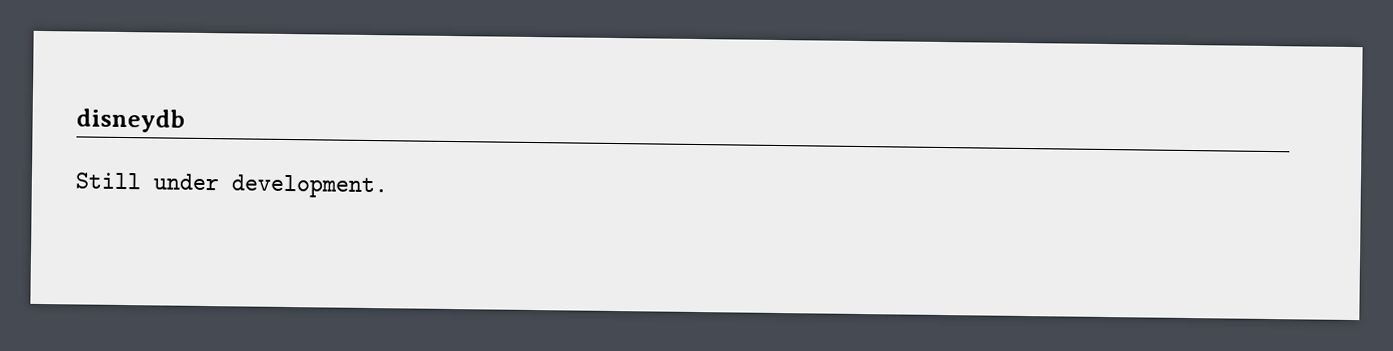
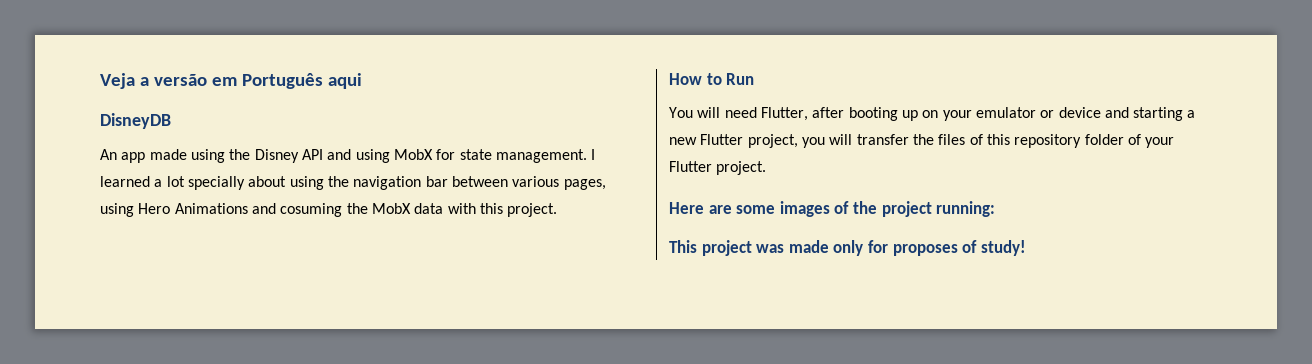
- disneydb
- Still under development.
+ Veja a versão em Português aqui
+ DisneyDB
+ An app made using the Disney API and using MobX for state management. I learned a lot specially about using the navigation bar between various pages, using Hero Animations and cosuming the MobX data with this project.
+ How to Run
+ You will need Flutter, after booting up on your emulator or device and starting a new Flutter project, you will transfer the files of this repository folder of your Flutter project.
+ Here are some images of the project running:
+ This project was made only for proposes of study!

